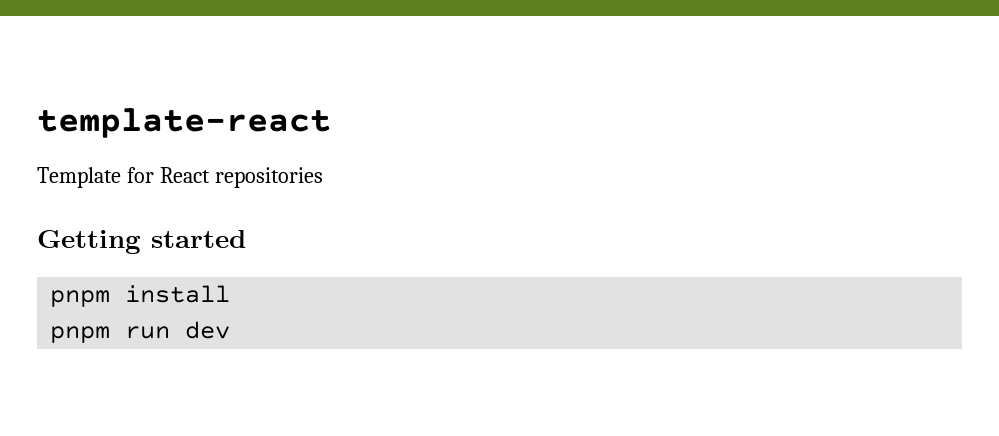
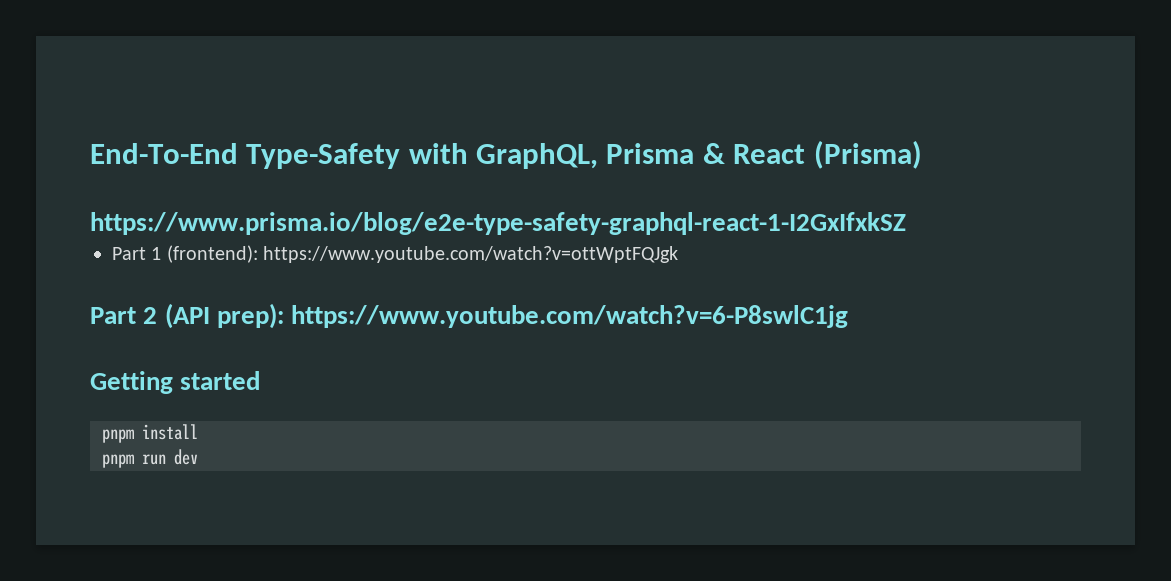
- template-react
- Template for React repositories
+ End-To-End Type-Safety with GraphQL, Prisma & React (Prisma)
+ https://www.prisma.io/blog/e2e-type-safety-graphql-react-1-I2GxIfxkSZ
+ Part 1 (frontend): https://www.youtube.com/watch?v=ottWptFQJgk
+ Part 2 (API prep): https://www.youtube.com/watch?v=6-P8swlC1jg

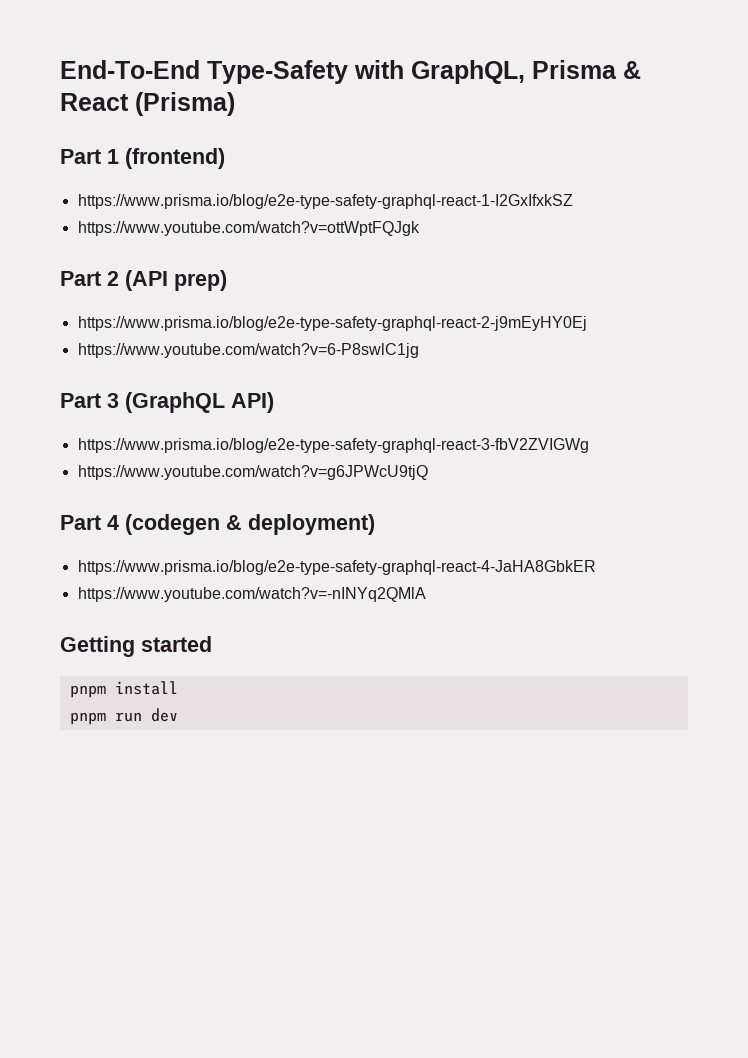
+ Part 1 (frontend)
  https://www.prisma.io/blog/e2e-type-safety-graphql-react-1-I2GxIfxkSZ
- Part 1 (frontend): https://www.youtube.com/watch?v=ottWptFQJgk
+ https://www.youtube.com/watch?v=ottWptFQJgk
- Part 2 (API prep): https://www.youtube.com/watch?v=6-P8swlC1jg
+ Part 2 (API prep)
+ https://www.prisma.io/blog/e2e-type-safety-graphql-react-2-j9mEyHY0Ej
+ https://www.youtube.com/watch?v=6-P8swlC1jg
+ Part 3 (GraphQL API)
+ https://www.prisma.io/blog/e2e-type-safety-graphql-react-3-fbV2ZVIGWg
+ https://www.youtube.com/watch?v=g6JPWcU9tjQ
+ Part 4 (codegen & deployment)
+ https://www.prisma.io/blog/e2e-type-safety-graphql-react-4-JaHA8GbkER
+ https://www.youtube.com/watch?v=-nINYq2QMlA

